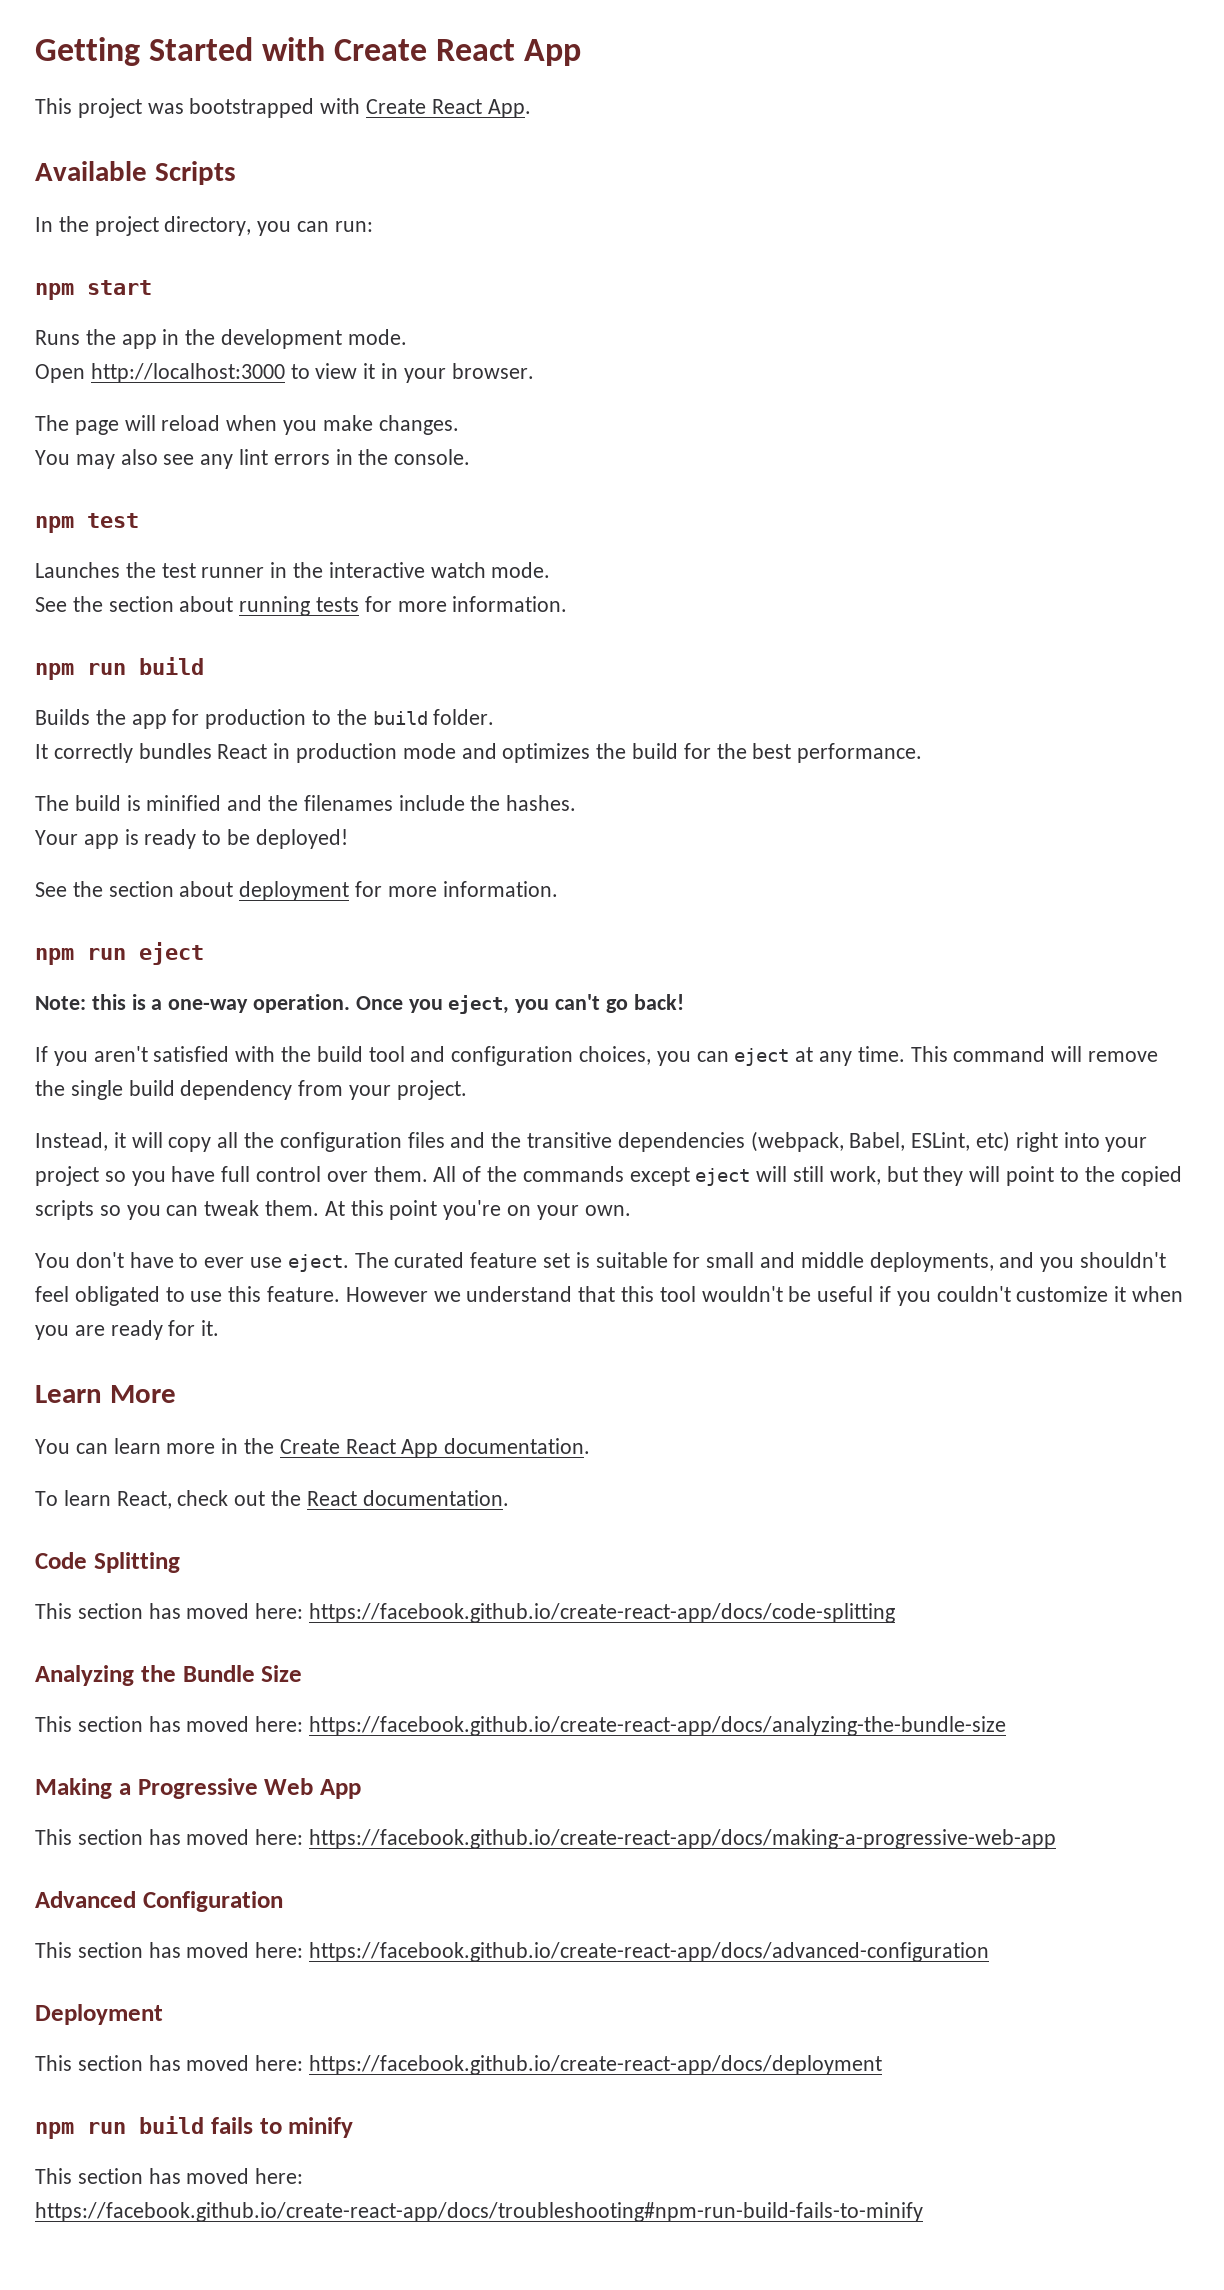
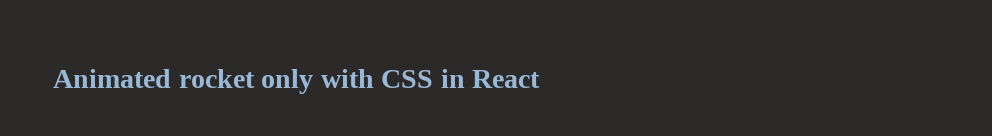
- Getting Started with Create React App
- This project was bootstrapped with Create React App.
- Available Scripts
- In the project directory, you can run:
- npm start
- Runs the app in the development mode.
- Open http://localhost:3000 to view it in your browser.
- The page will reload when you make changes.
- You may also see any lint errors in the console.
- npm test
- Launches the test runner in the interactive watch mode.
- See the section about running tests for more information.
- npm run build
- Builds the app for production to the build folder.
- It correctly bundles React in production mode and optimizes the build for the best performance.
- The build is minified and the filenames include the hashes.
- Your app is ready to be deployed!
- See the section about deployment for more information.
- npm run eject
- Note: this is a one-way operation. Once you eject, you can't go back!
- If you aren't satisfied with the build tool and configuration choices, you can eject at any time. This command will remove the single build dependency from your project.
- Instead, it will copy all the configuration files and the transitive dependencies (webpack, Babel, ESLint, etc) right into your project so you have full control over them. All of the commands except eject will still work, but they will point to the copied scripts so you can tweak them. At this point you're on your own.
- You don't have to ever use eject. The curated feature set is suitable for small and middle deployments, and you shouldn't feel obligated to use this feature. However we understand that this tool wouldn't be useful if you couldn't customize it when you are ready for it.
- Learn More
- You can learn more in the Create React App documentation.
- To learn React, check out the React documentation.
- Code Splitting
- This section has moved here: https://facebook.github.io/create-react-app/docs/code-splitting
- Analyzing the Bundle Size
- This section has moved here: https://facebook.github.io/create-react-app/docs/analyzing-the-bundle-size
- Making a Progressive Web App
- This section has moved here: https://facebook.github.io/create-react-app/docs/making-a-progressive-web-app
- Advanced Configuration
- This section has moved here: https://facebook.github.io/create-react-app/docs/advanced-configuration
- Deployment
- This section has moved here: https://facebook.github.io/create-react-app/docs/deployment
- npm run build fails to minify
- This section has moved here: https://facebook.github.io/create-react-app/docs/troubleshooting#npm-run-build-fails-to-minify
+ Animated rocket only with CSS in React

